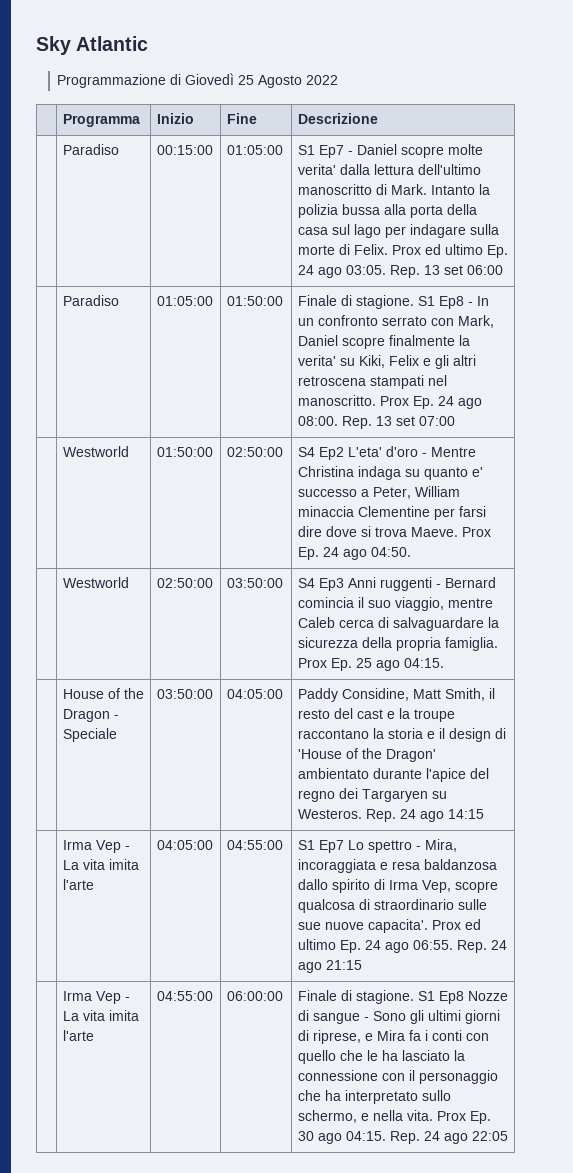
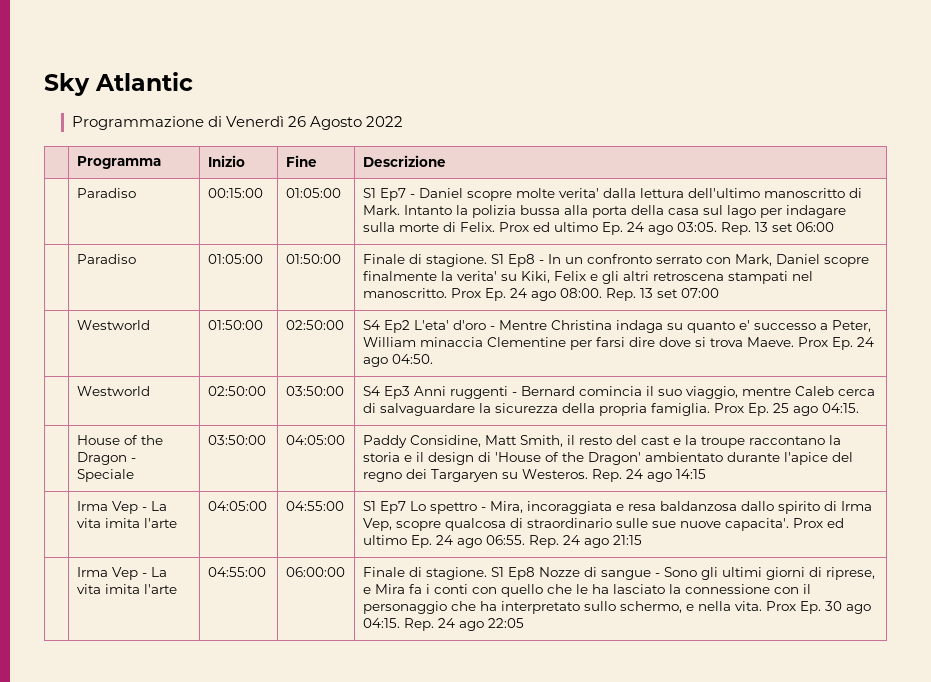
- Programmazione di Giovedì 25 Agosto 2022
+ Programmazione di Venerdì 26 Agosto 2022

